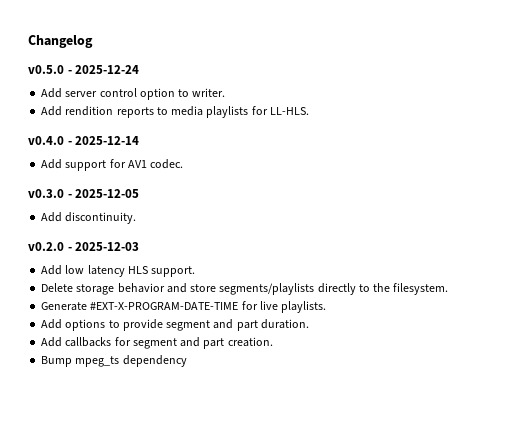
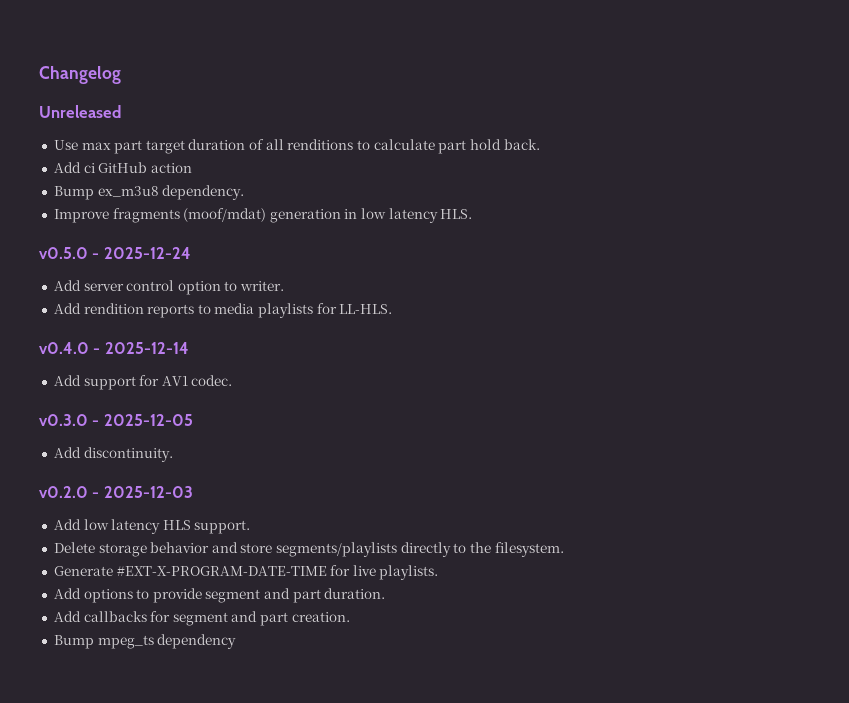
+ Unreleased
+ Use max part target duration of all renditions to calculate part hold back.
+ Add ci GitHub action
+ Bump ex_m3u8 dependency.
+ Improve fragments (moof/mdat) generation in low latency HLS.

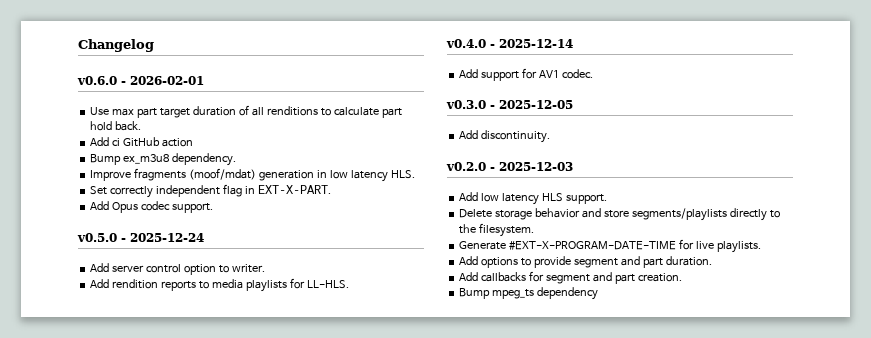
- Unreleased
+ v0.6.0 - 2026-02-01
+ Set correctly independent flag in EXT-X-PART.
+ Add Opus codec support.

